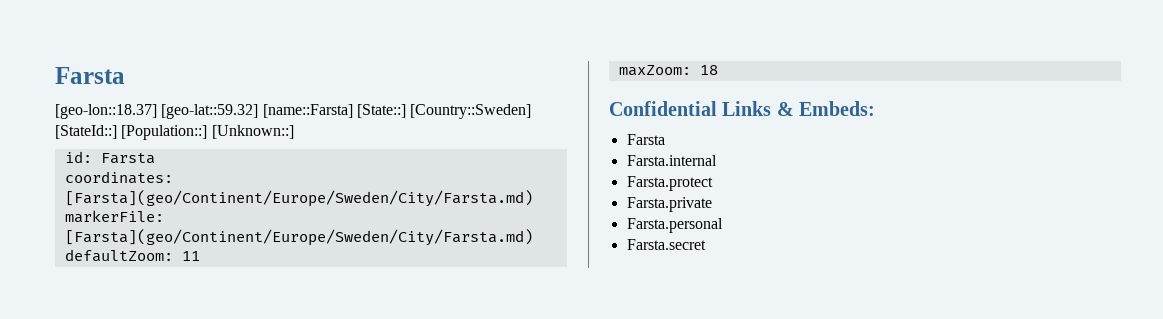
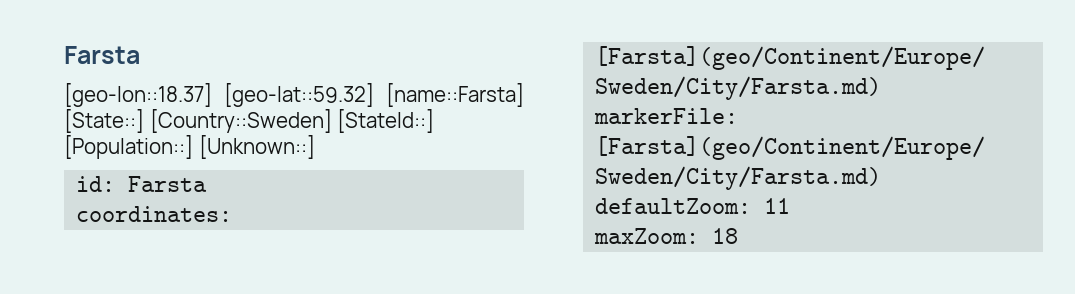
- Confidential Links & Embeds:
- Farsta
- Farsta.internal
- Farsta.protect
- Farsta.private
- Farsta.personal
- Farsta.secret

